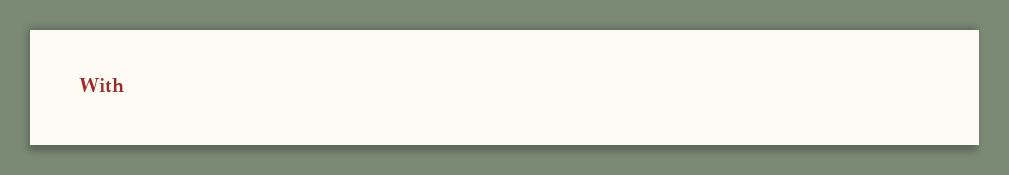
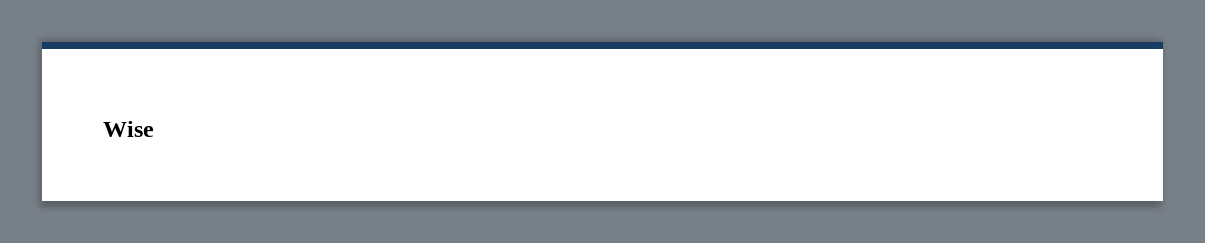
- With
+ Wise

